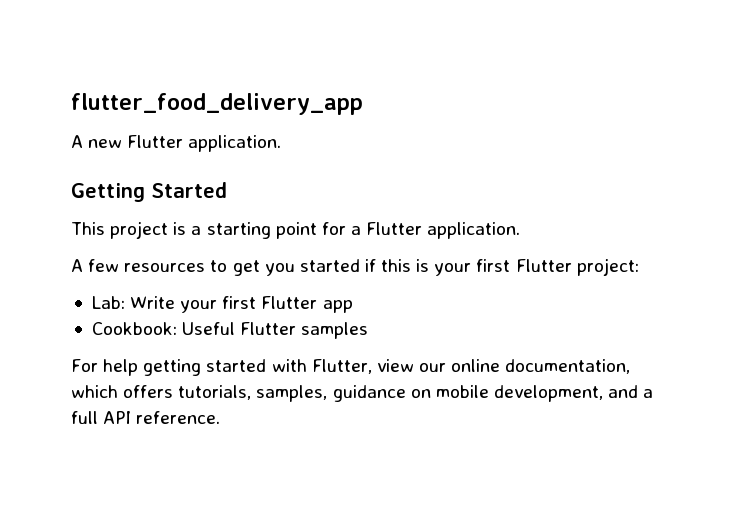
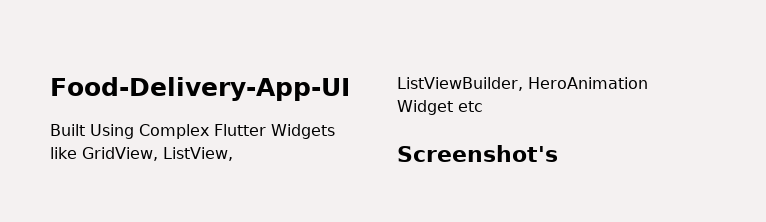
- flutter_food_delivery_app
- A new Flutter application.
- Getting Started
- This project is a starting point for a Flutter application.
- A few resources to get you started if this is your first Flutter project:
- Lab: Write your first Flutter app
- Cookbook: Useful Flutter samples
- For help getting started with Flutter, view our online documentation, which offers tutorials, samples, guidance on mobile development, and a full API reference.
+ Food-Delivery-App-UI
+ Built Using Complex Flutter Widgets like GridView, ListView, ListViewBuilder, HeroAnimation Widget etc
+ Screenshot's

